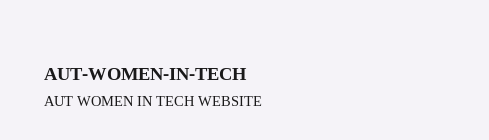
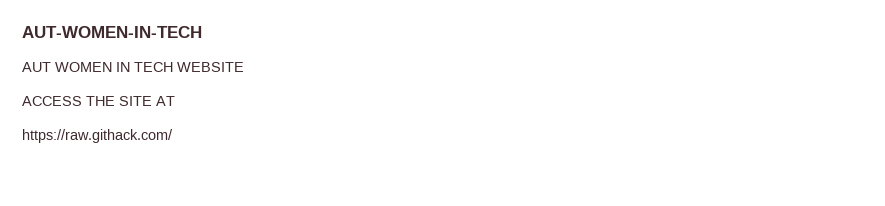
+ ACCESS THE SITE AT
+ https://raw.githack.com/

